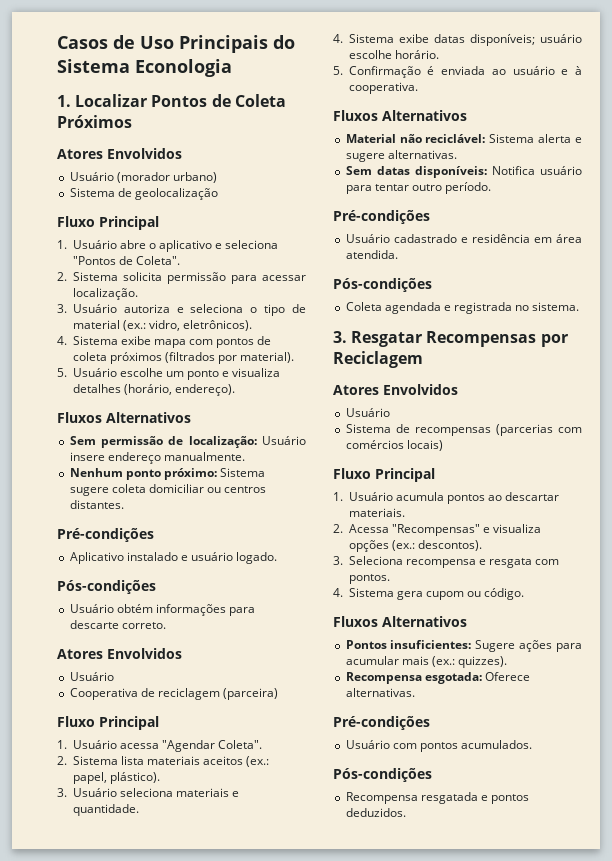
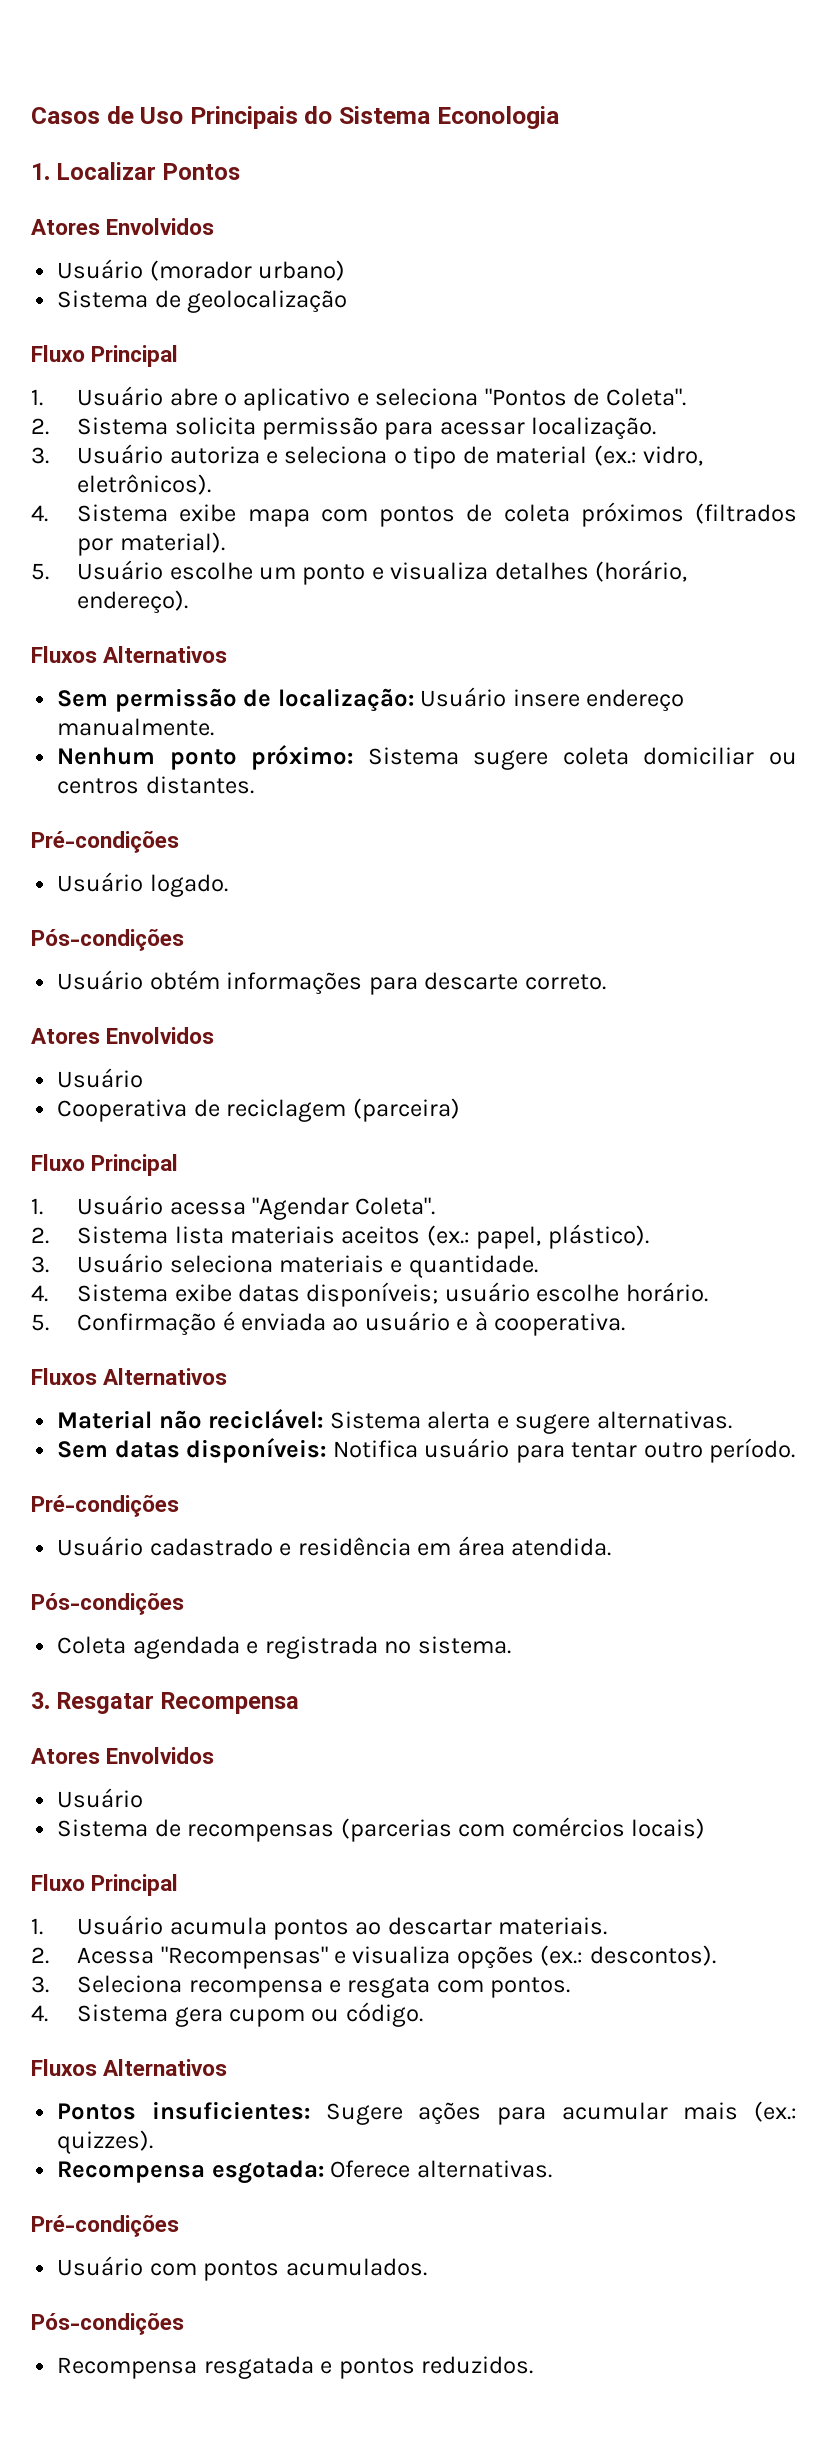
- 1. Localizar Pontos de Coleta Próximos
+ 1. Localizar Pontos
- Aplicativo instalado e usuário logado.
+ Usuário logado.
- 3. Resgatar Recompensas por Reciclagem
+ 3. Resgatar Recompensa
- Recompensa resgatada e pontos deduzidos.
+ Recompensa resgatada e pontos reduzidos.

